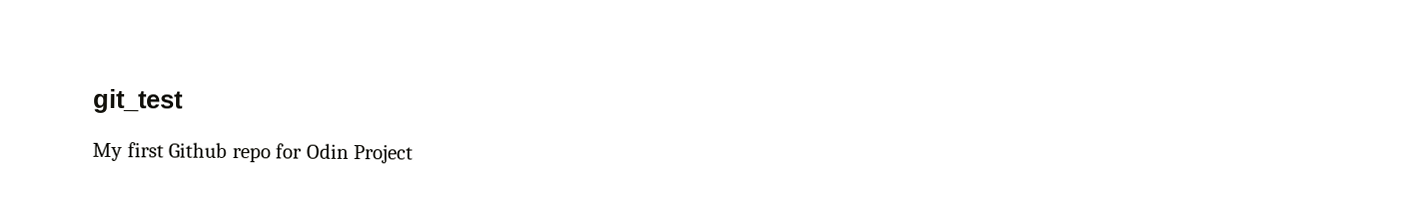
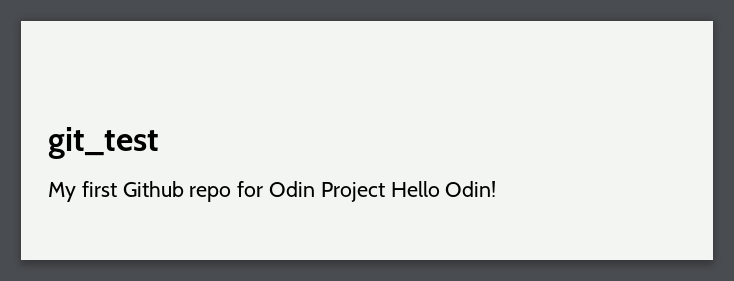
- My first Github repo for Odin Project
+ My first Github repo for Odin Project Hello Odin!

